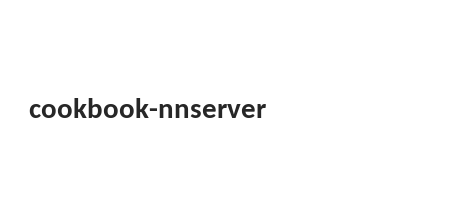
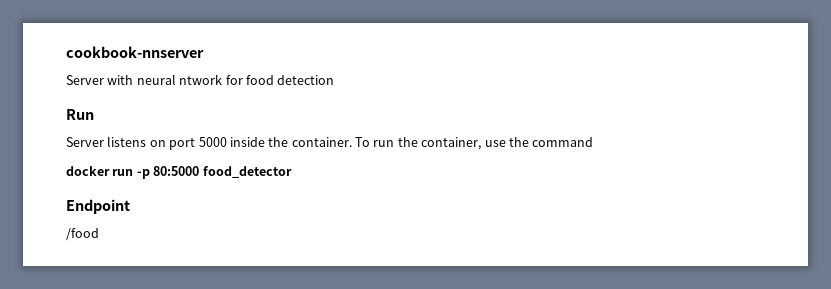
+ Server with neural ntwork for food detection
+ Run
+ Server listens on port 5000 inside the container. To run the container, use the command
+ docker run -p 80:5000 food_detector
+ Endpoint
+ /food

